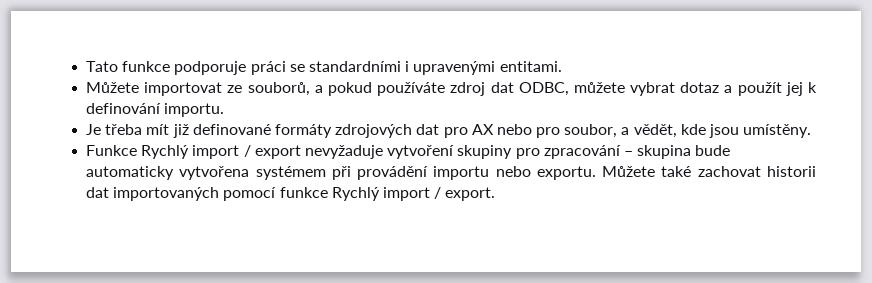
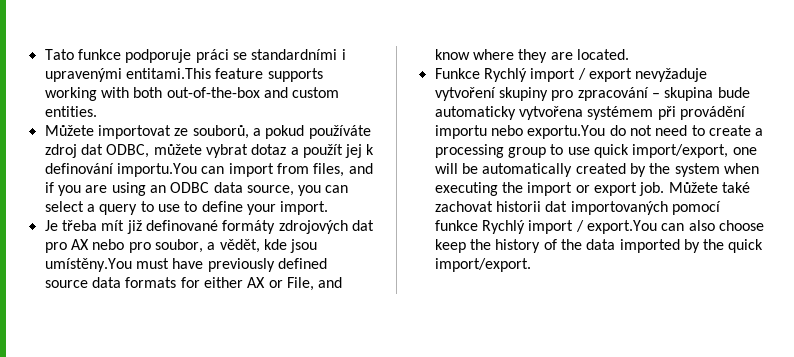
- Tato funkce podporuje práci se standardními i upravenými entitami.
+ Tato funkce podporuje práci se standardními i upravenými entitami.This feature supports working with both out-of-the-box and custom entities.
- Můžete importovat ze souborů, a pokud používáte zdroj dat ODBC, můžete vybrat dotaz a použít jej k definování importu.
+ Můžete importovat ze souborů, a pokud používáte zdroj dat ODBC, můžete vybrat dotaz a použít jej k definování importu.You can import from files, and if you are using an ODBC data source, you can select a query to use to define your import.
- Je třeba mít již definované formáty zdrojových dat pro AX nebo pro soubor, a vědět, kde jsou umístěny.
+ Je třeba mít již definované formáty zdrojových dat pro AX nebo pro soubor, a vědět, kde jsou umístěny.You must have previously defined source data formats for either AX or File, and know where they are located.
- Funkce Rychlý import / export nevyžaduje vytvoření skupiny pro zpracování – skupina bude automaticky vytvořena systémem při provádění importu nebo exportu.
+ Funkce Rychlý import / export nevyžaduje vytvoření skupiny pro zpracování – skupina bude automaticky vytvořena systémem při provádění importu nebo exportu.You do not need to create a processing group to use quick import/export, one will be automatically created by the system when executing the import or export job.
- Můžete také zachovat historii dat importovaných pomocí funkce Rychlý import / export.
+ Můžete také zachovat historii dat importovaných pomocí funkce Rychlý import / export.You can also choose keep the history of the data imported by the quick import/export.

